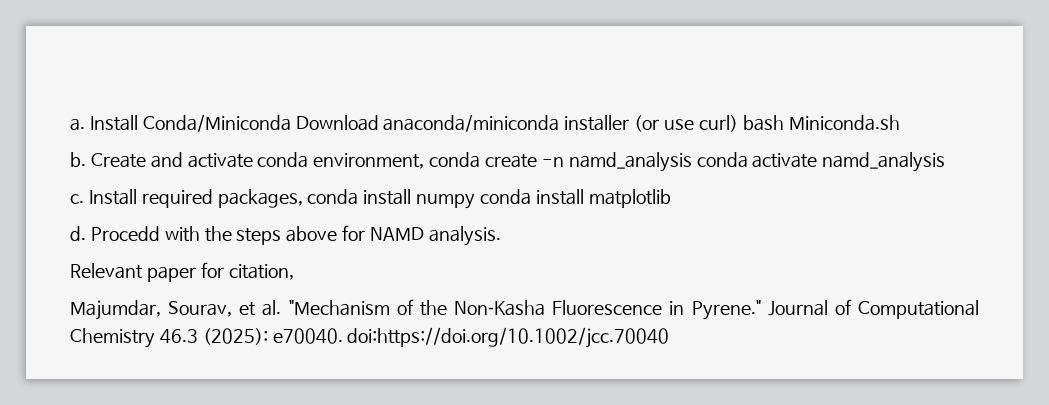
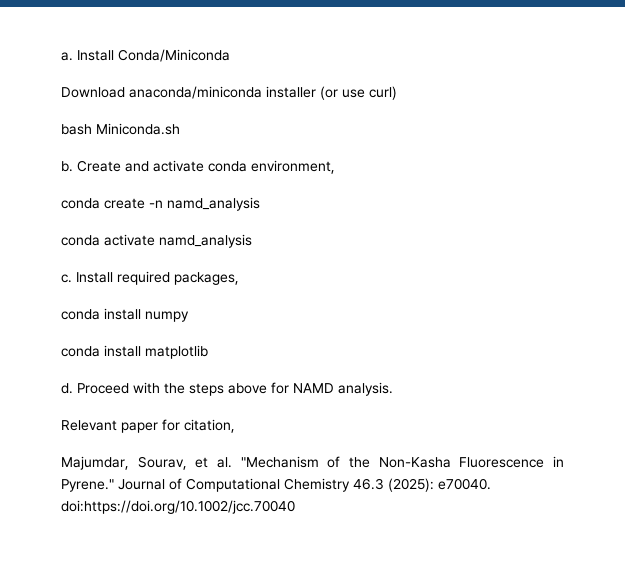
- Install Conda/Miniconda Download anaconda/miniconda installer (or use curl) bash Miniconda.sh
+ Install Conda/Miniconda
+ Download anaconda/miniconda installer (or use curl)
+ bash Miniconda.sh
- Create and activate conda environment, conda create -n namd_analysis conda activate namd_analysis
+ Create and activate conda environment,
+ conda create -n namd_analysis
+ conda activate namd_analysis
- Install required packages, conda install numpy conda install matplotlib
+ Install required packages,
+ conda install numpy
+ conda install matplotlib
- Procedd with the steps above for NAMD analysis.
+ Proceed with the steps above for NAMD analysis.

